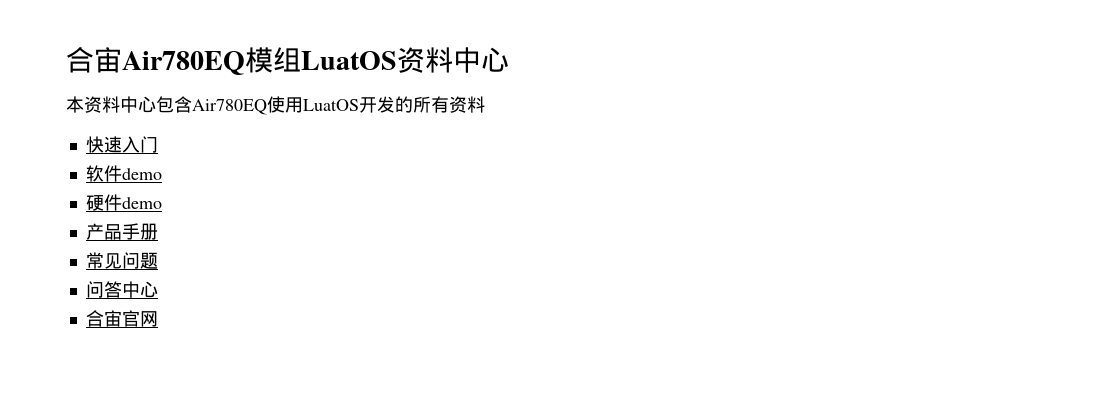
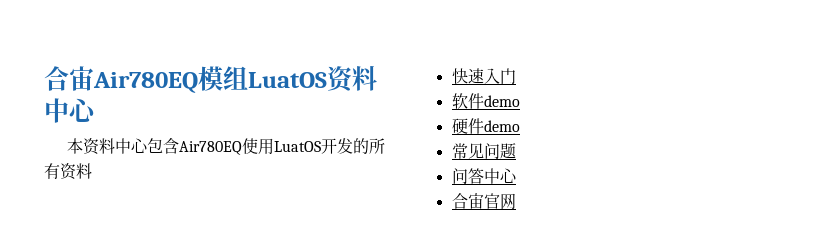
- 产品手册

